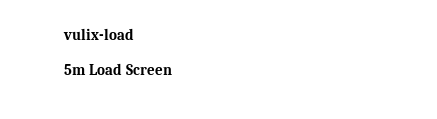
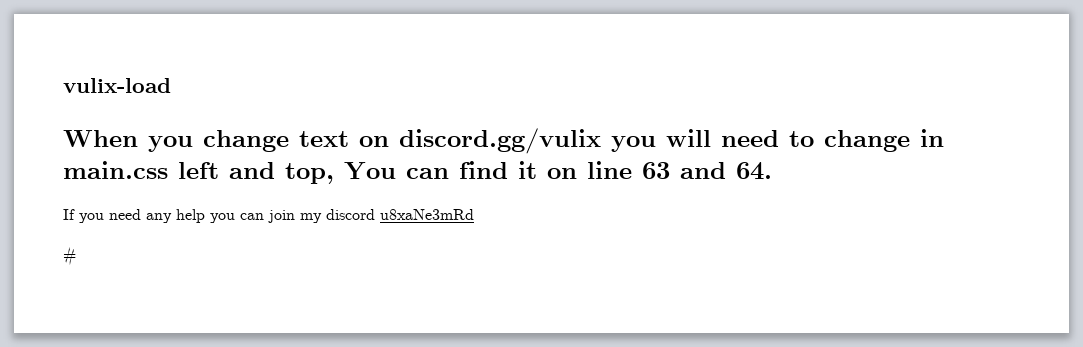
- 5m Load Screen
+ When you change text on discord.gg/vulix you will need to change in main.css left and top, You can find it on line 63 and 64.
+ If you need any help you can join my discord u8xaNe3mRd
+ #

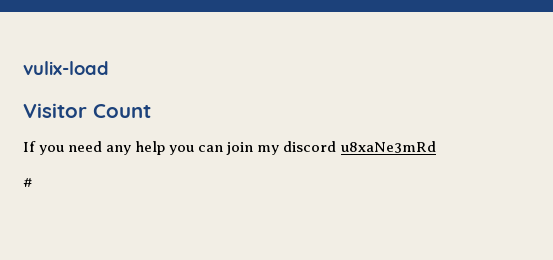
- When you change text on discord.gg/vulix you will need to change in main.css left and top, You can find it on line 63 and 64.
+ Visitor Count

